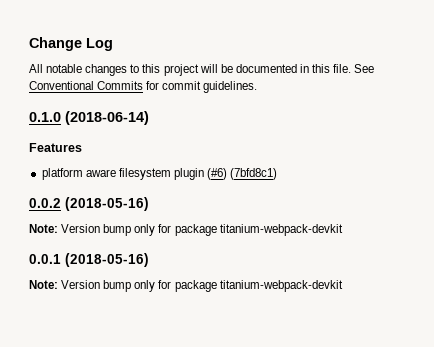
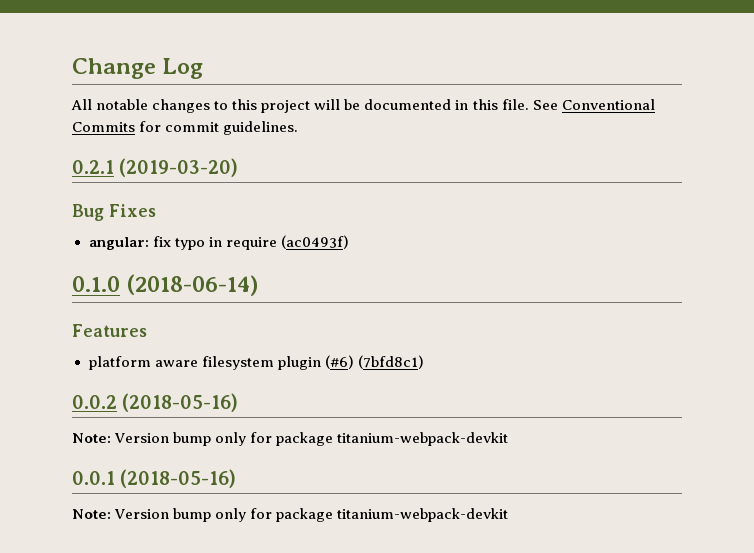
+ 0.2.1 (2019-03-20)
+ Bug Fixes
+ angular: fix typo in require (ac0493f)

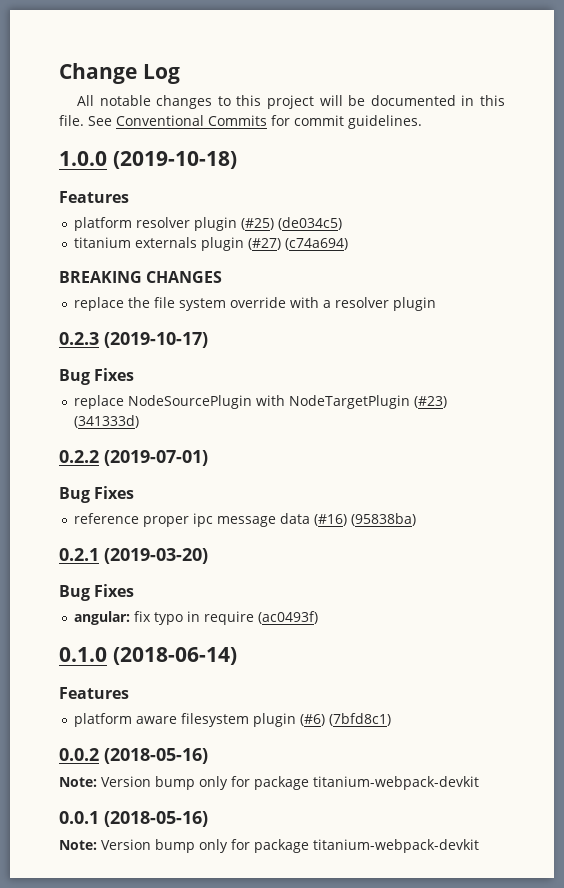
+ 1.0.0 (2019-10-18)
+ Features
+ platform resolver plugin (#25) (de034c5)
+ titanium externals plugin (#27) (c74a694)
+ BREAKING CHANGES
+ replace the file system override with a resolver plugin
+ 0.2.3 (2019-10-17)
+ Bug Fixes
+ replace NodeSourcePlugin with NodeTargetPlugin (#23) (341333d)
+ 0.2.2 (2019-07-01)
+ Bug Fixes
+ reference proper ipc message data (#16) (95838ba)

